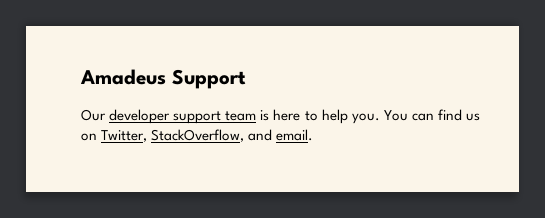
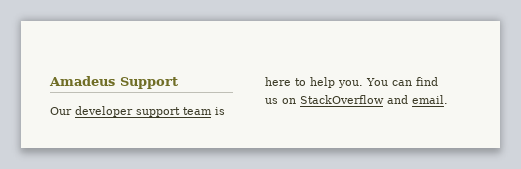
- You can find us on Twitter, StackOverflow, and email.
+ You can find us on StackOverflow and email.

